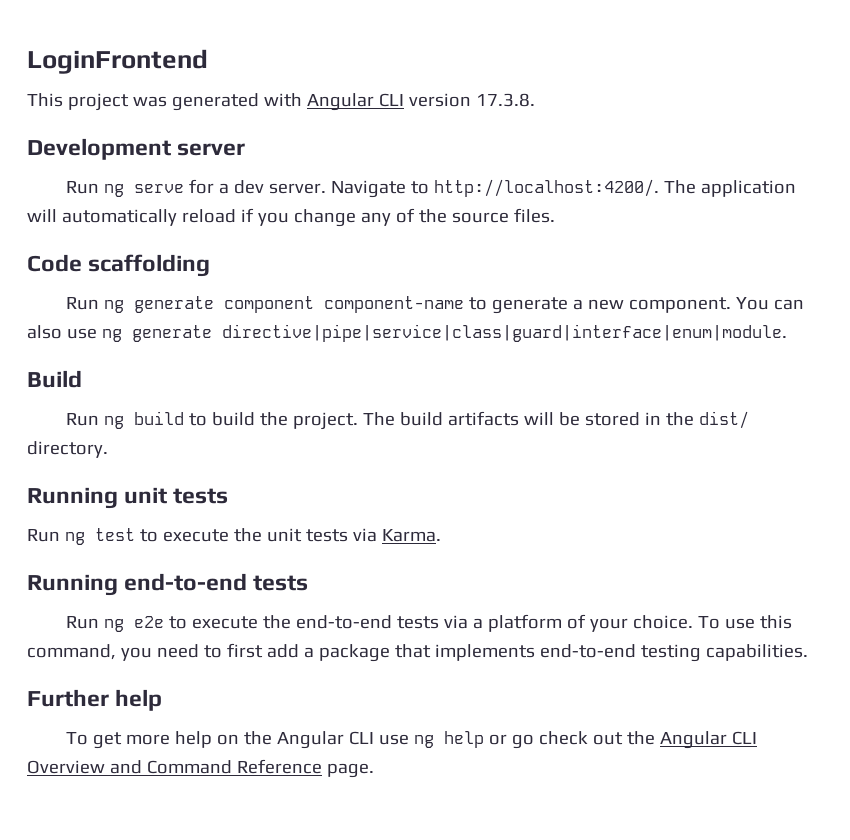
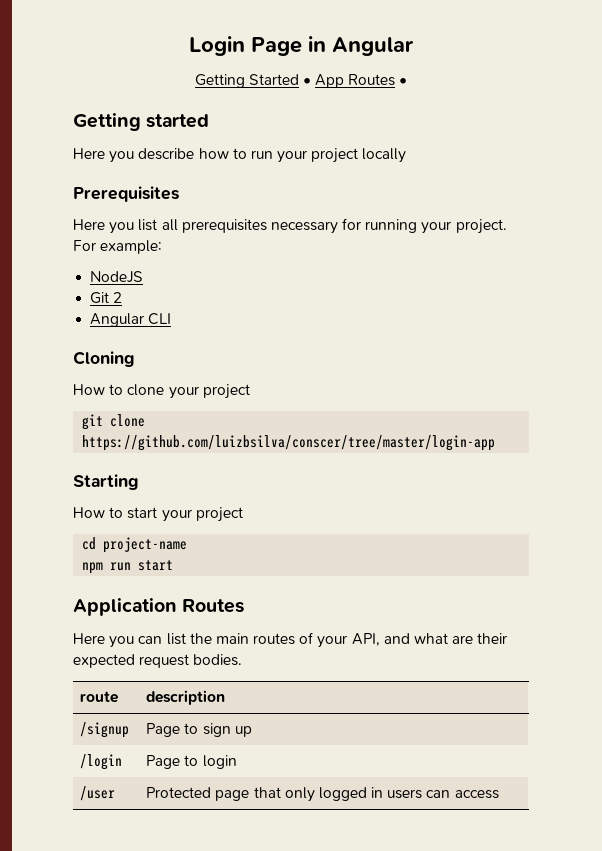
- LoginFrontend
- This project was generated with Angular CLI version 17.3.8.
- Development server
- Run ng serve for a dev server. Navigate to http://localhost:4200/. The application will automatically reload if you change any of the source files.
- Code scaffolding
- Run ng generate component component-name to generate a new component. You can also use ng generate directive|pipe|service|class|guard|interface|enum|module.
- Build
- Run ng build to build the project. The build artifacts will be stored in the dist/ directory.
- Running unit tests
- Run ng test to execute the unit tests via Karma.
- Running end-to-end tests
- Run ng e2e to execute the end-to-end tests via a platform of your choice. To use this command, you need to first add a package that implements end-to-end testing capabilities.
- Further help
- To get more help on the Angular CLI use ng help or go check out the Angular CLI Overview and Command Reference page.
+ Login Page in Angular
+ Getting Started • App Routes •
+ Getting started
+ Here you describe how to run your project locally
+ Prerequisites
+ Here you list all prerequisites necessary for running your project. For example:
+ NodeJS
+ Git 2
+ Angular CLI
+ Cloning
+ How to clone your project
+ git clone https://github.com/luizbsilva/conscer/tree/master/login-app
+ Starting
+ How to start your project
+ cd project-name
+ npm run start
+ Application Routes
+ Here you can list the main routes of your API, and what are their expected request bodies.
+ route | description
+ /signup | Page to sign up
+ /login | Page to login
+ /user | Protected page that only logged in users can access

